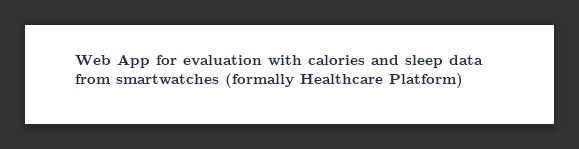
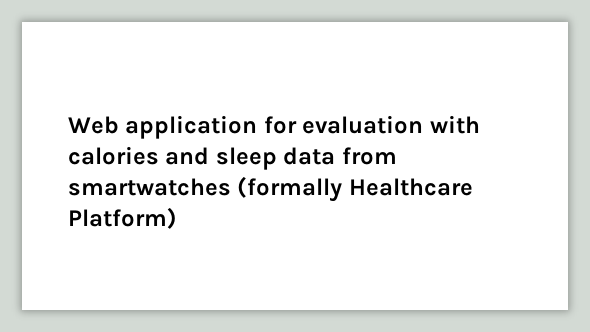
- Web App for evaluation with calories and sleep data from smartwatches (formally Healthcare Platform)
+ Web application for evaluation with calories and sleep data from smartwatches (formally Healthcare Platform)

